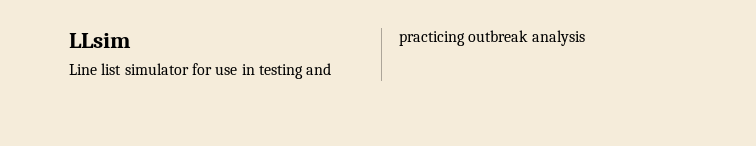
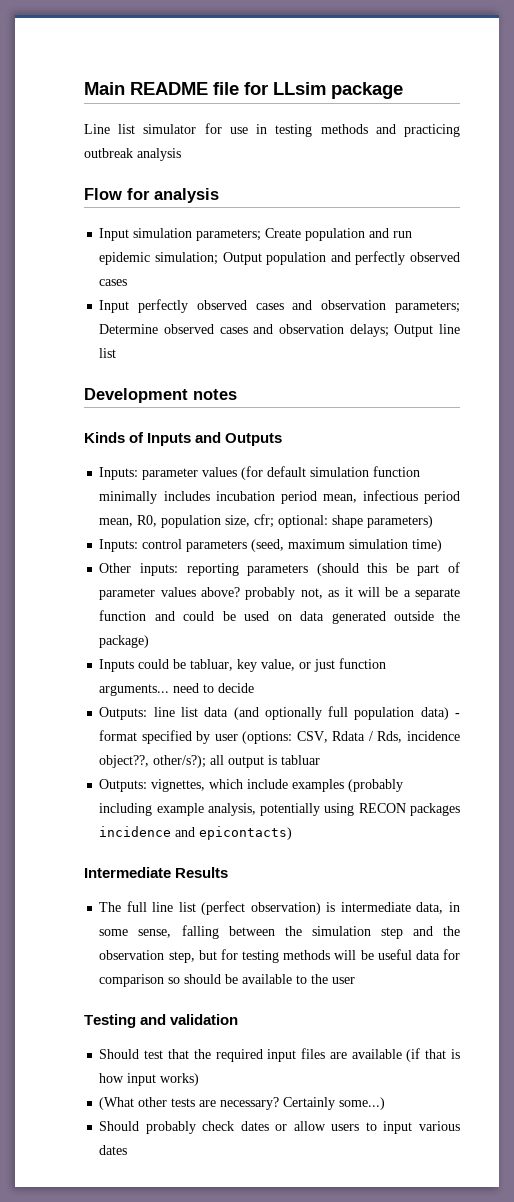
- LLsim
+ Main README file for LLsim package
- Line list simulator for use in testing and practicing outbreak analysis
+ Line list simulator for use in testing methods and practicing outbreak analysis
+ Flow for analysis
+ Input simulation parameters; Create population and run epidemic simulation; Output population and perfectly observed cases
+ Input perfectly observed cases and observation parameters; Determine observed cases and observation delays; Output line list
+ Development notes
+ Kinds of Inputs and Outputs
+ Inputs: parameter values (for default simulation function minimally includes incubation period mean, infectious period mean, R0, population size, cfr; optional: shape parameters)
+ Inputs: control parameters (seed, maximum simulation time)
+ Other inputs: reporting parameters (should this be part of parameter values above? probably not, as it will be a separate function and could be used on data generated outside the package)
+ Inputs could be tabluar, key value, or just function arguments... need to decide
+ Outputs: line list data (and optionally full population data) - format specified by user (options: CSV, Rdata / Rds, incidence object??, other/s?); all output is tabluar
+ Outputs: vignettes, which include examples (probably including example analysis, potentially using RECON packages incidence and epicontacts)
+ Intermediate Results
+ The full line list (perfect observation) is intermediate data, in some sense, falling between the simulation step and the observation step, but for testing methods will be useful data for comparison so should be available to the user
+ Testing and validation
+ Should test that the required input files are available (if that is how input works)
+ (What other tests are necessary? Certainly some...)
+ Should probably check dates or allow users to input various dates

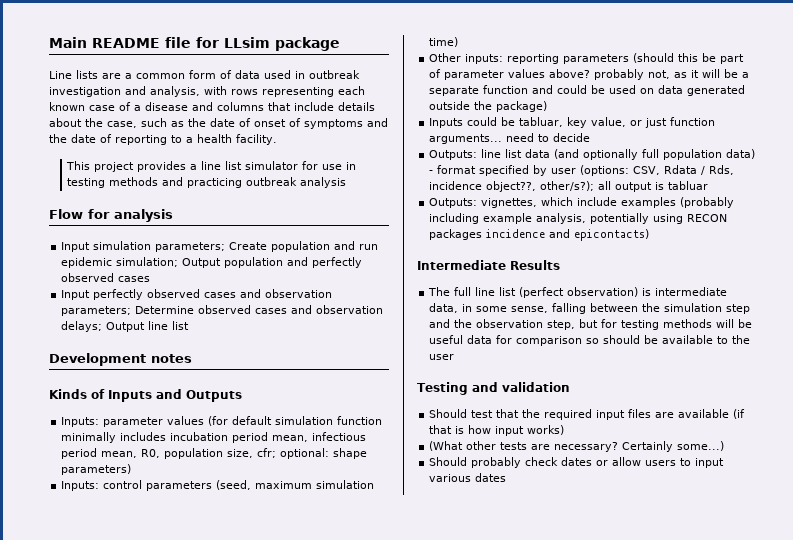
- Line list simulator for use in testing methods and practicing outbreak analysis
+ Line lists are a common form of data used in outbreak investigation and analysis, with rows representing each known case of a disease and columns that include details about the case, such as the date of onset of symptoms and the date of reporting to a health facility.
+ This project provides a line list simulator for use in testing methods and practicing outbreak analysis

